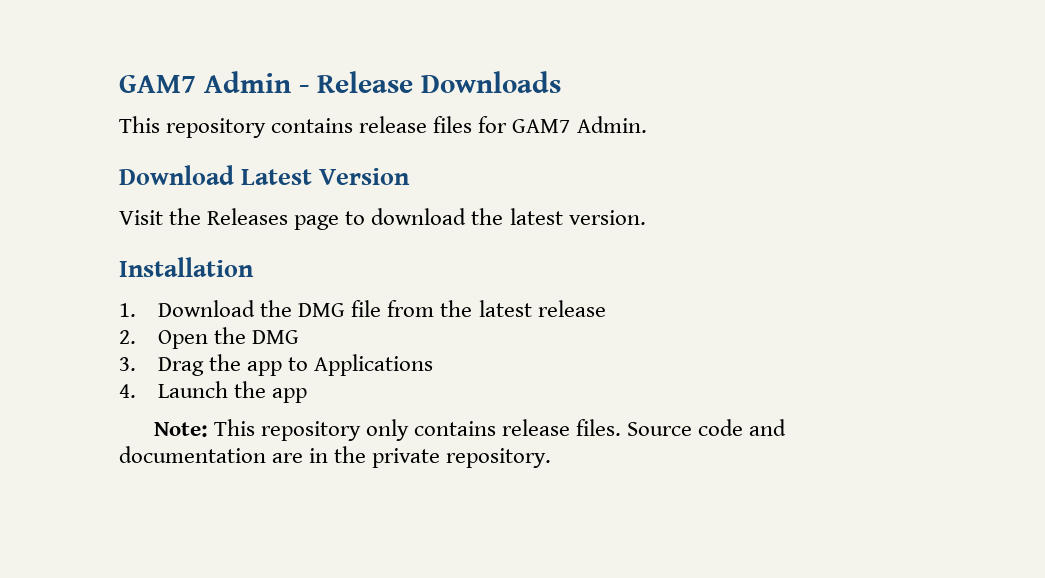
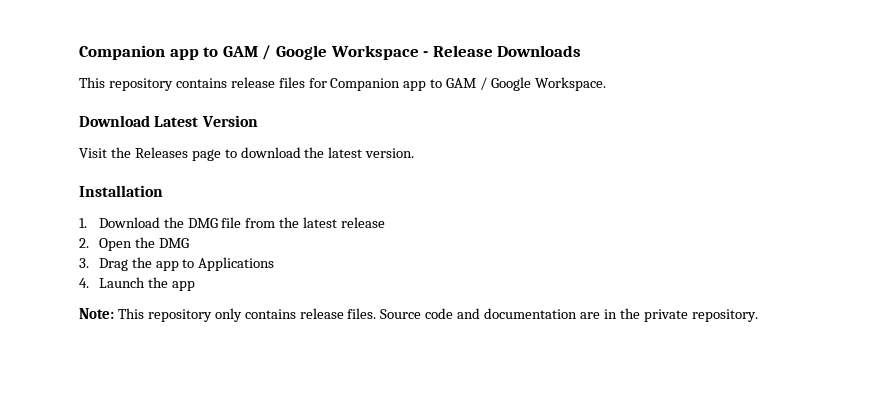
- GAM7 Admin - Release Downloads
+ Companion app to GAM / Google Workspace - Release Downloads
- This repository contains release files for GAM7 Admin.
+ This repository contains release files for Companion app to GAM / Google Workspace.

